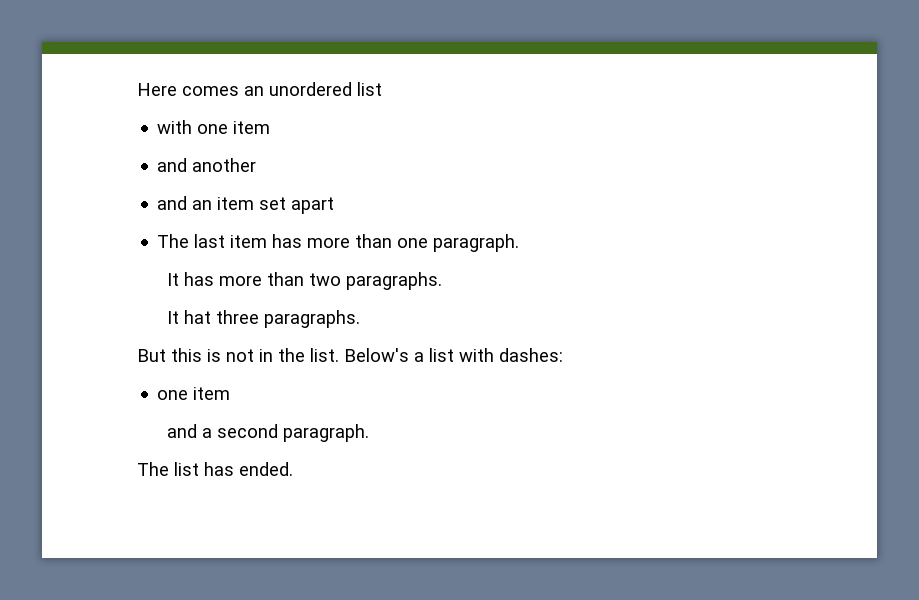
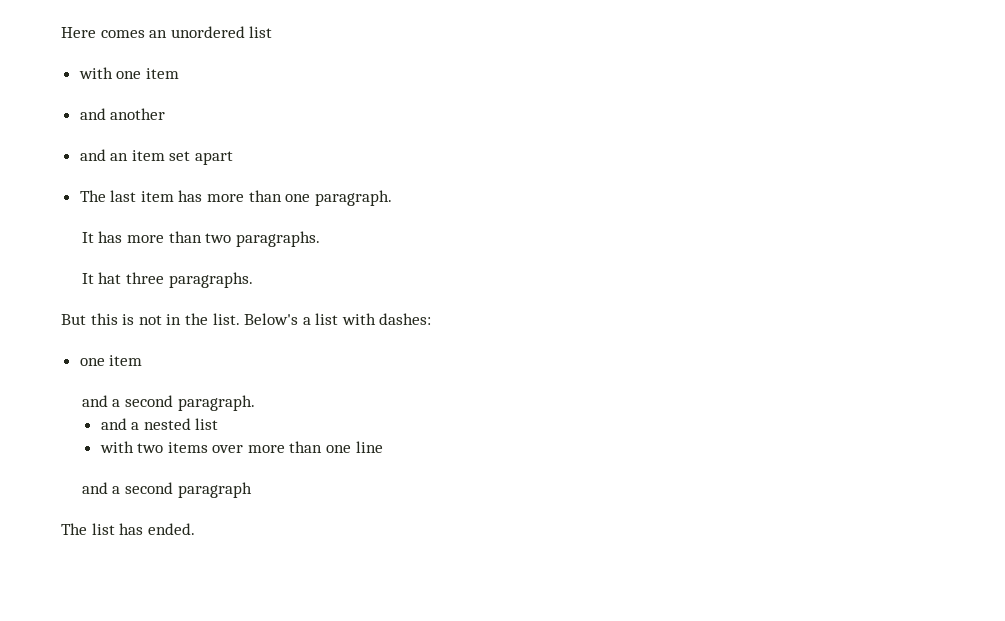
+ and a nested list
+ with two items over more than one line
+ and a second paragraph

